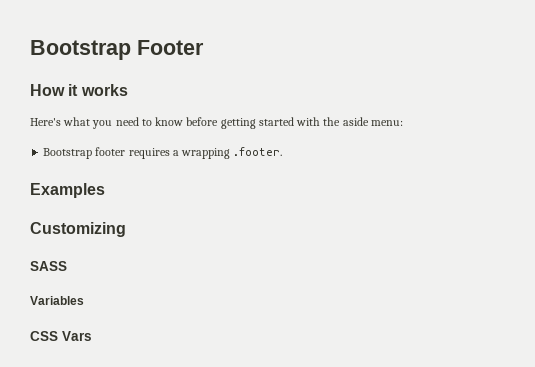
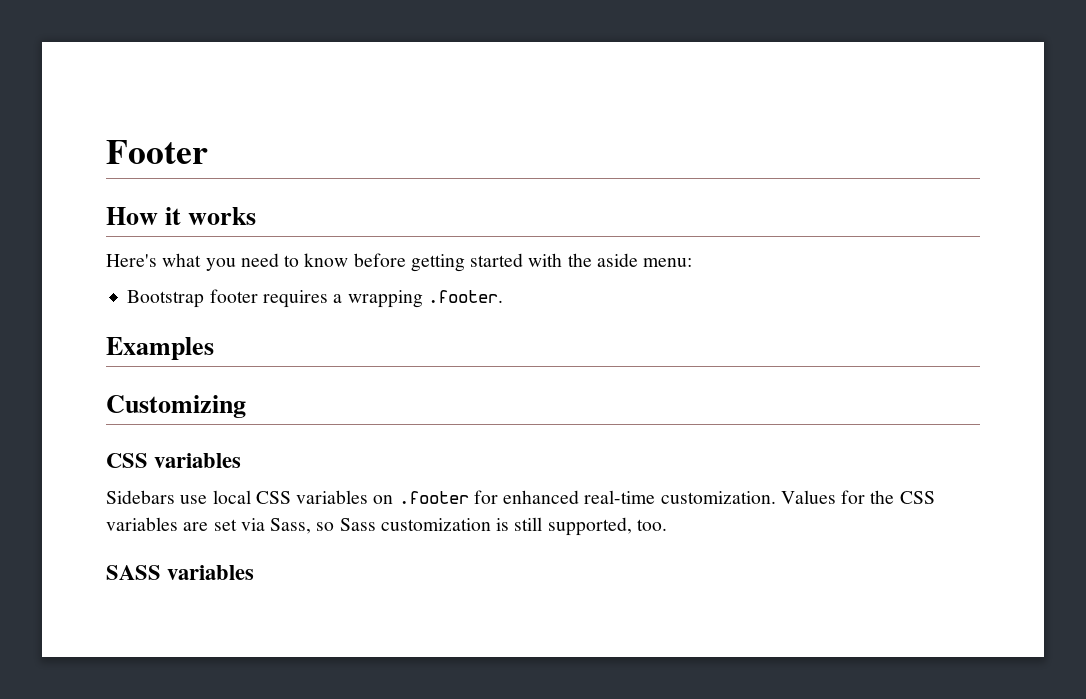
- Bootstrap Footer
+ Footer
  Customizing
- SASS
- Variables
- CSS Vars
+ CSS variables
+ Sidebars use local CSS variables on .footer for enhanced real-time customization. Values for the CSS variables are set via Sass, so Sass customization is still supported, too.
+ SASS variables

